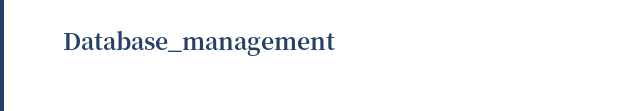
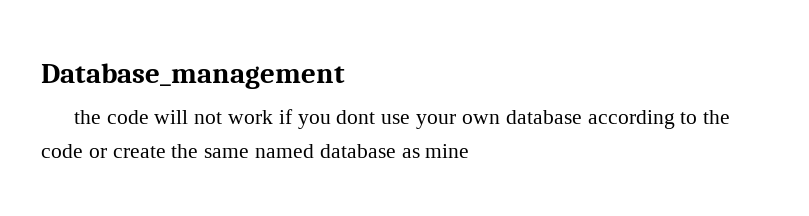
+ the code will not work if you dont use your own database according to the code or create the same named database as mine

